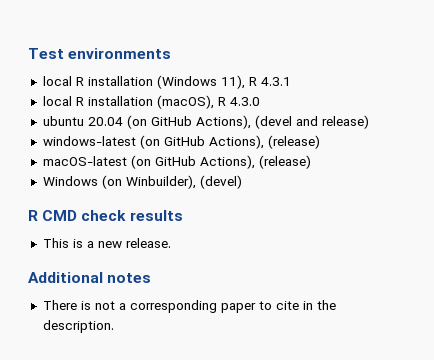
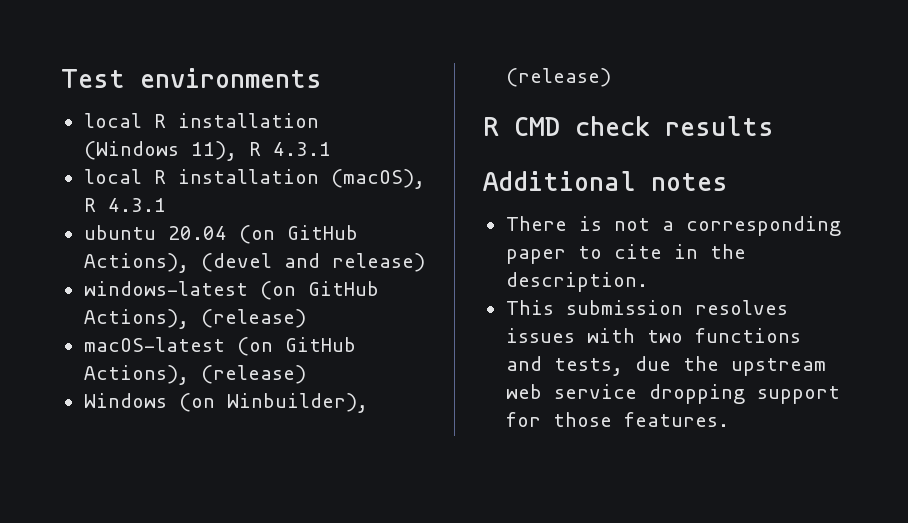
- local R installation (macOS), R 4.3.0
+ local R installation (macOS), R 4.3.1
- Windows (on Winbuilder), (devel)
+ Windows (on Winbuilder), (release)
- This is a new release.
+ This submission resolves issues with two functions and tests, due the upstream web service dropping support for those features.

